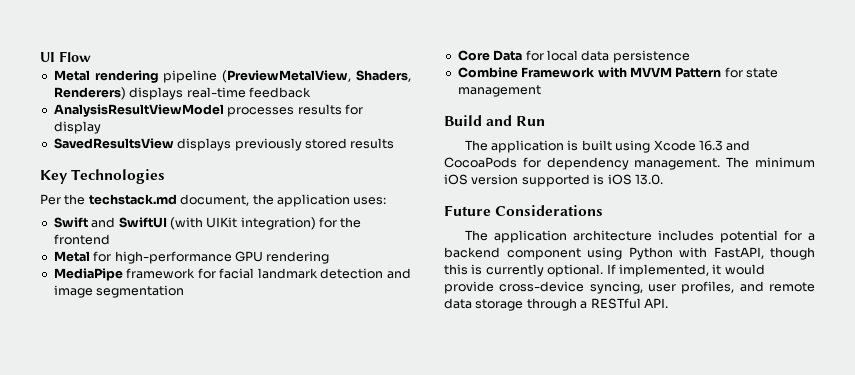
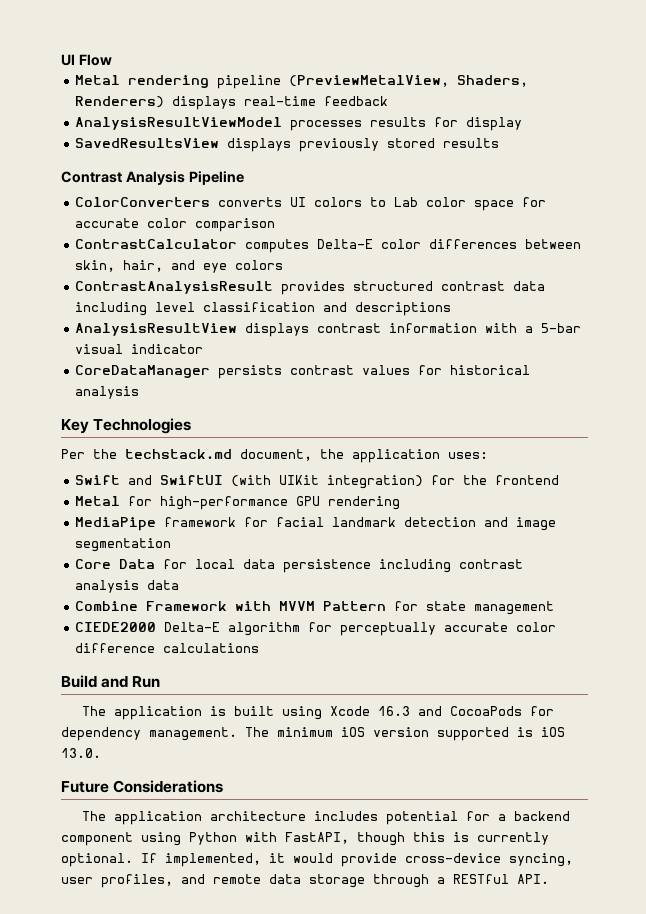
+ Contrast Analysis Pipeline
+ ColorConverters converts UI colors to Lab color space for accurate color comparison
+ ContrastCalculator computes Delta-E color differences between skin, hair, and eye colors
+ ContrastAnalysisResult provides structured contrast data including level classification and descriptions
+ AnalysisResultView displays contrast information with a 5-bar visual indicator
+ CoreDataManager persists contrast values for historical analysis
- Core Data for local data persistence
+ Core Data for local data persistence including contrast analysis data
+ CIEDE2000 Delta-E algorithm for perceptually accurate color difference calculations

